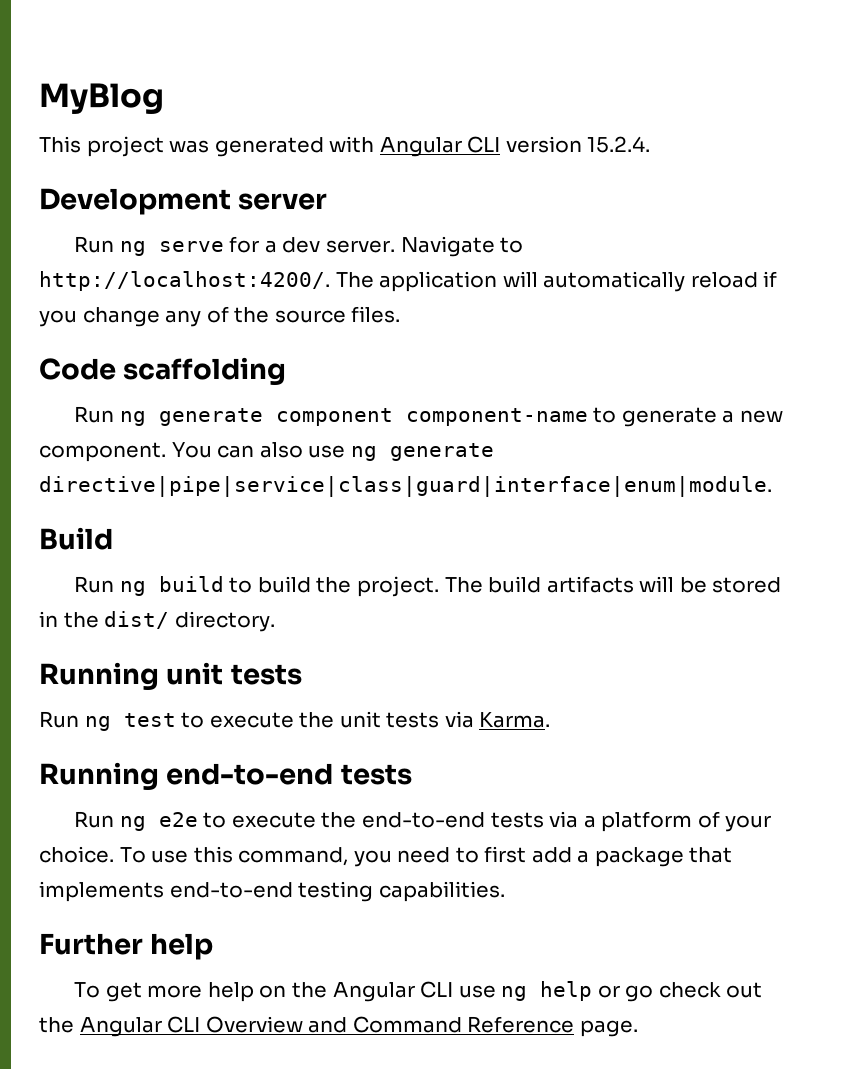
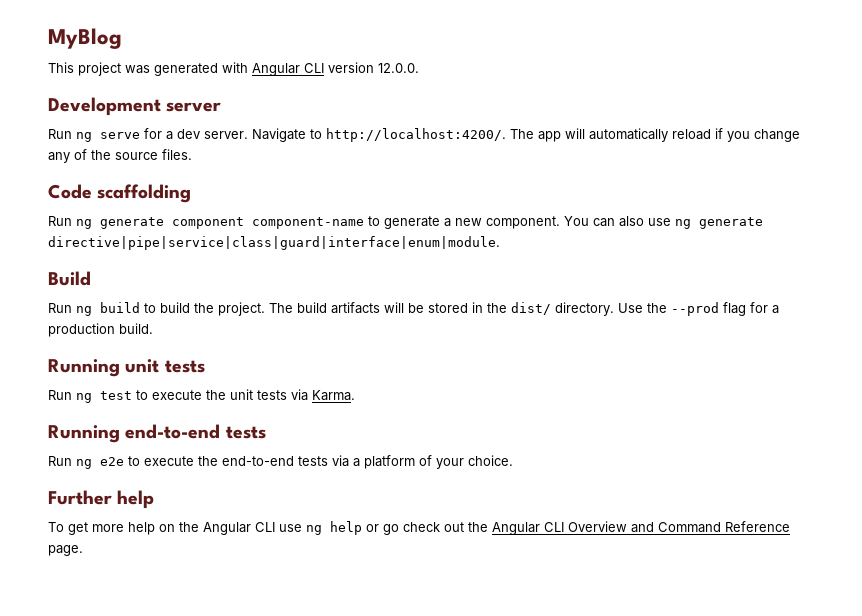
- This project was generated with Angular CLI version 15.2.4.
+ This project was generated with Angular CLI version 12.0.0.
- The application will automatically reload if you change any of the source files.
+ The app will automatically reload if you change any of the source files.
+ Use the --prod flag for a production build.
- To use this command, you need to first add a package that implements end-to-end testing capabilities.

